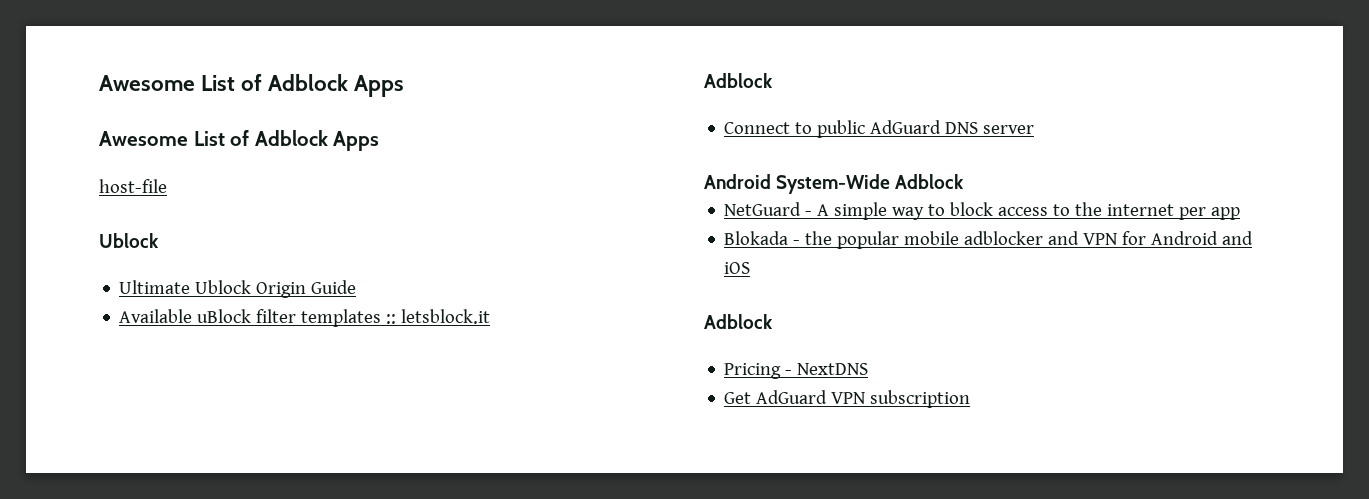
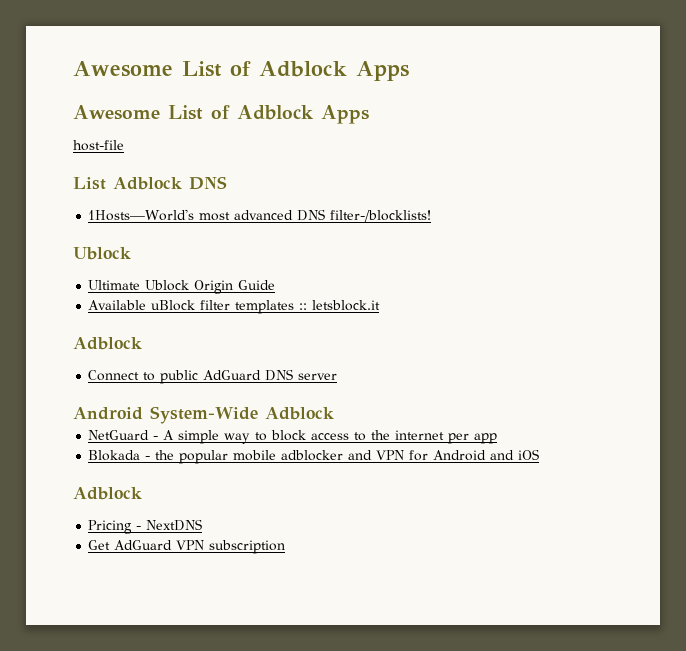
+ List Adblock DNS
+ 1Hosts—World's most advanced DNS filter-/blocklists!

